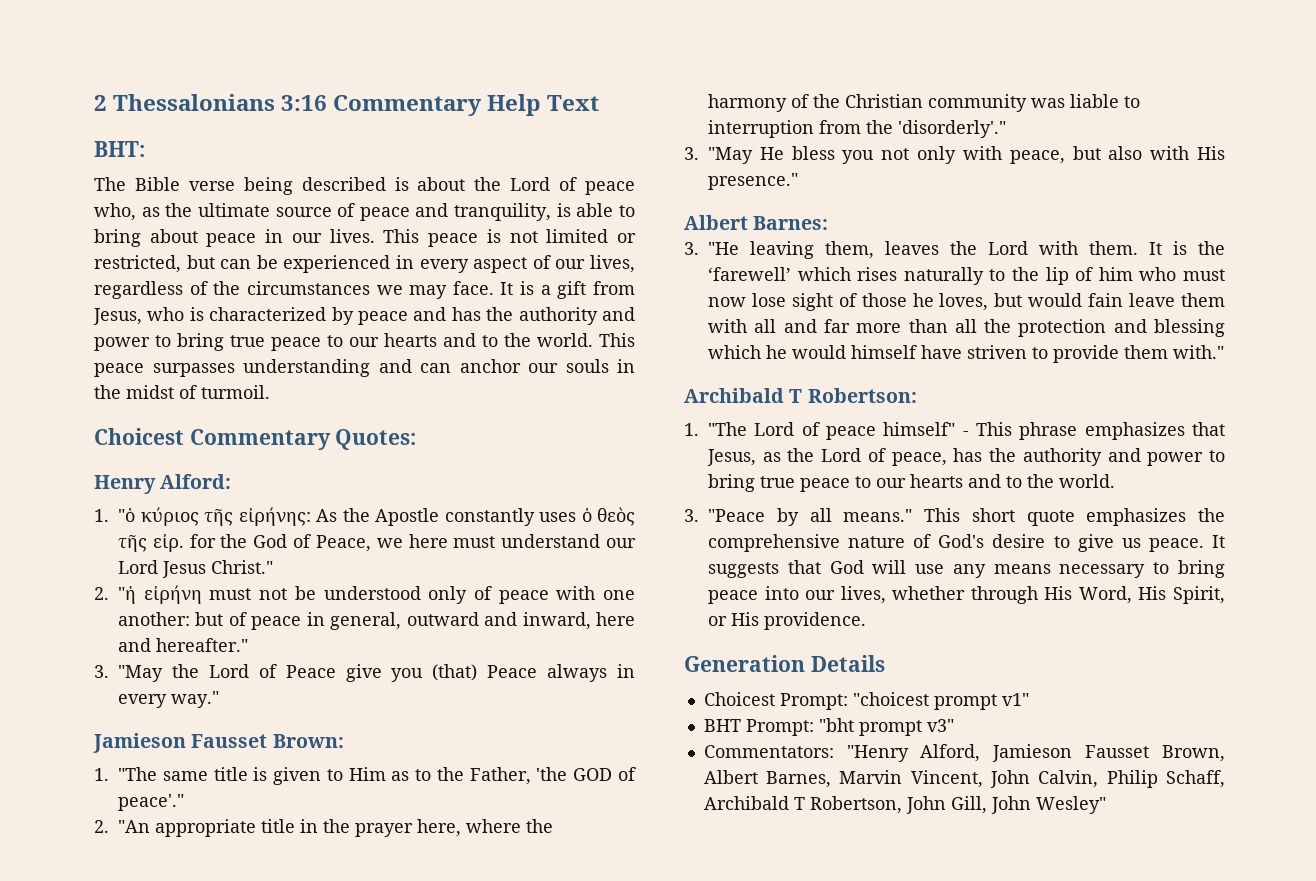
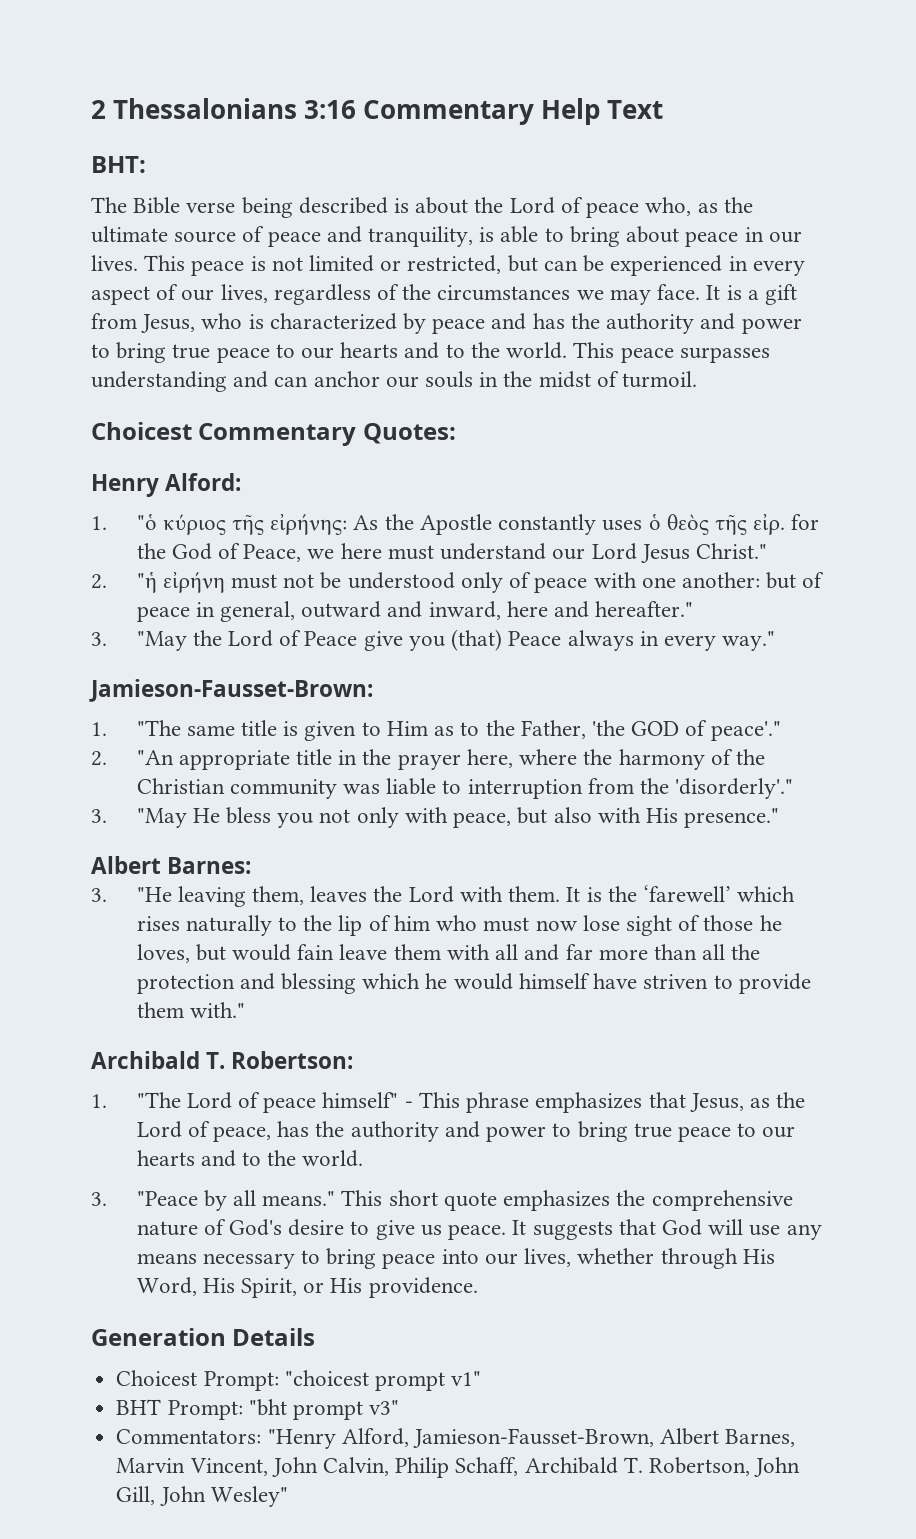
- Jamieson Fausset Brown:
+ Jamieson-Fausset-Brown:
- Archibald T Robertson:
+ Archibald T. Robertson:
- Commentators: "Henry Alford, Jamieson Fausset Brown, Albert Barnes, Marvin Vincent, John Calvin, Philip Schaff, Archibald T Robertson, John Gill, John Wesley"
+ Commentators: "Henry Alford, Jamieson-Fausset-Brown, Albert Barnes, Marvin Vincent, John Calvin, Philip Schaff, Archibald T. Robertson, John Gill, John Wesley"

